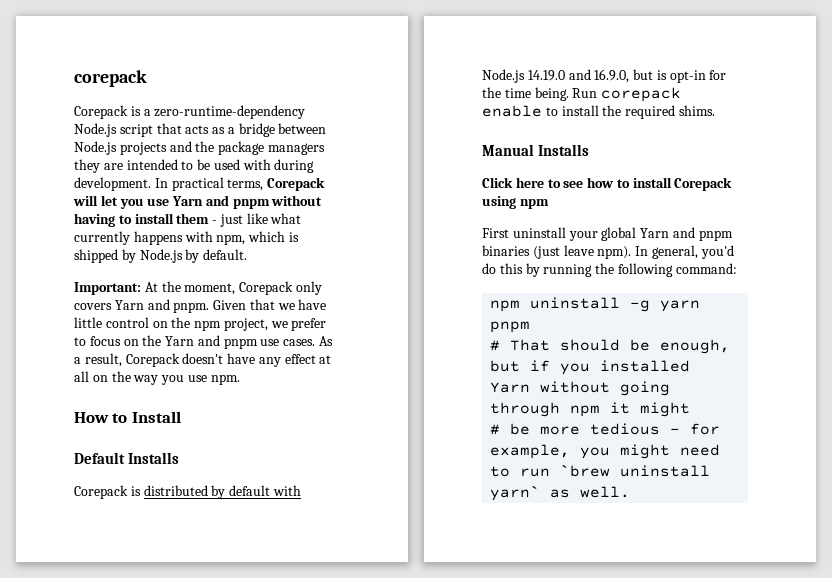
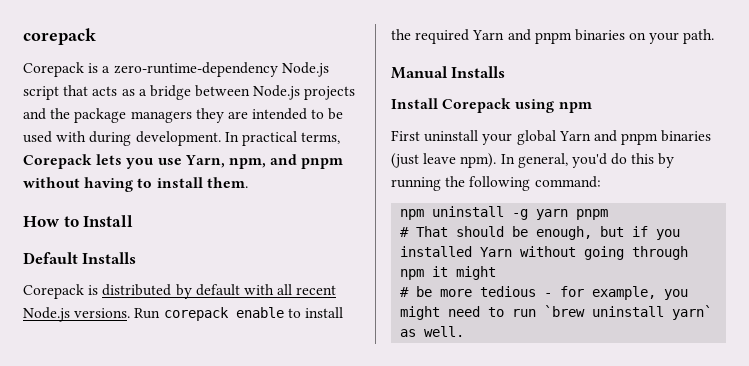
- In practical terms, Corepack will let you use Yarn and pnpm without having to install them - just like what currently happens with npm, which is shipped by Node.js by default.
- Important: At the moment, Corepack only covers Yarn and pnpm. Given that we have little control on the npm project, we prefer to focus on the Yarn and pnpm use cases. As a result, Corepack doesn't have any effect at all on the way you use npm.
+ In practical terms, Corepack lets you use Yarn, npm, and pnpm without having to install them.
- Corepack is distributed by default with Node.js 14.19.0 and 16.9.0, but is opt-in for the time being.
+ Corepack is distributed by default with all recent Node.js versions.
- Run corepack enable to install the required shims.
+ Run corepack enable to install the required Yarn and pnpm binaries on your path.
  Manual Installs
- Click here to see how to install Corepack using npm
+ Install Corepack using npm

